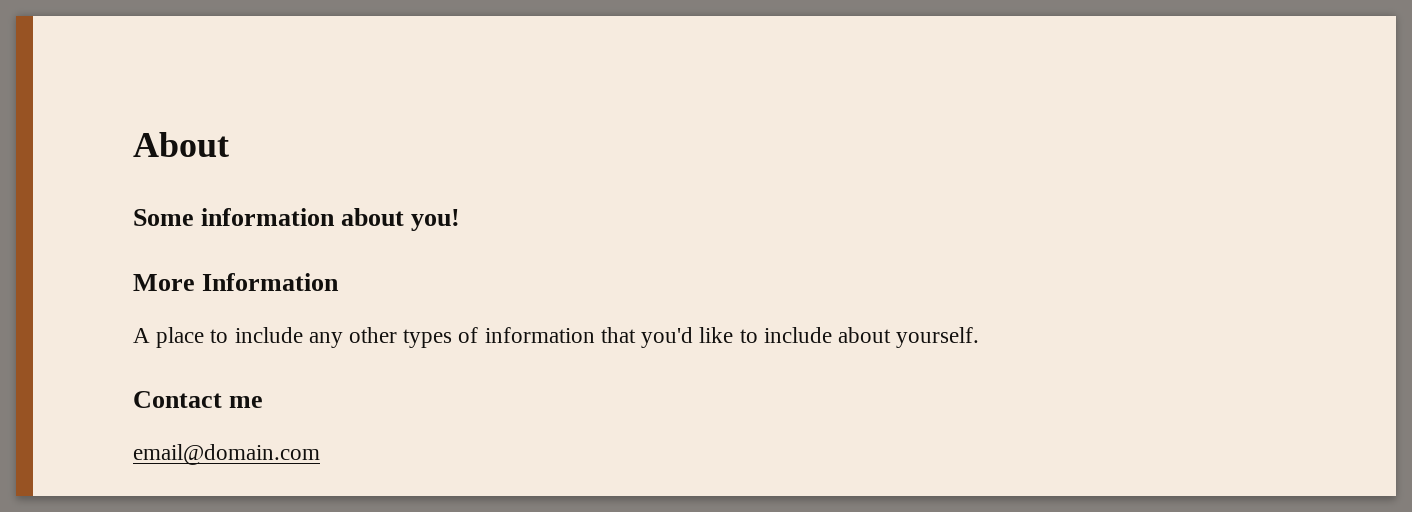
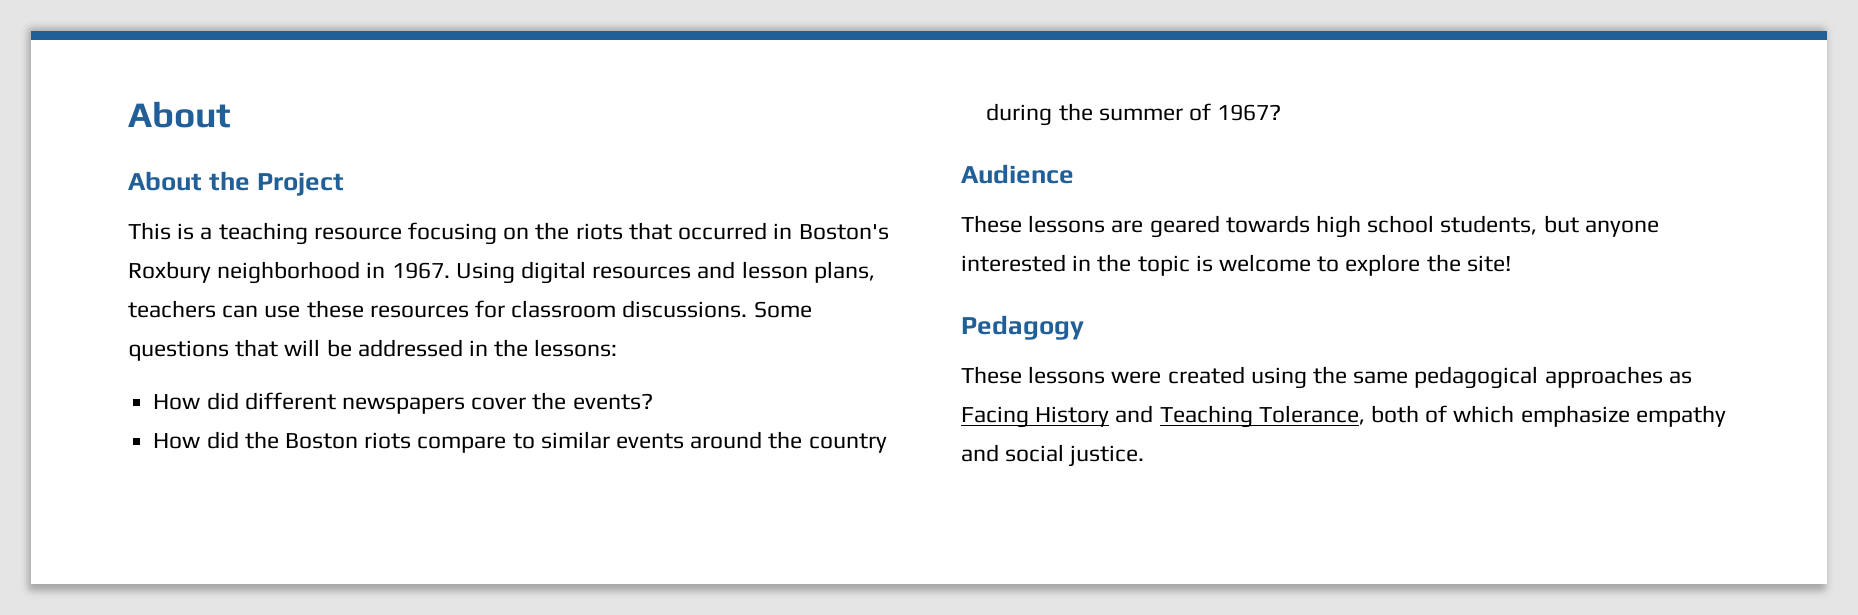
- Some information about you!
- More Information
- A place to include any other types of information that you'd like to include about yourself.
- Contact me
- email@domain.com
+ About the Project
+ This is a teaching resource focusing on the riots that occurred in Boston's Roxbury neighborhood in 1967. Using digital resources and lesson plans, teachers can use these resources for classroom discussions. Some questions that will be addressed in the lessons:
+ How did different newspapers cover the events?
+ How did the Boston riots compare to similar events around the country during the summer of 1967?
+ Audience
+ These lessons are geared towards high school students, but anyone interested in the topic is welcome to explore the site!
+ Pedagogy
+ These lessons were created using the same pedagogical approaches as Facing History and Teaching Tolerance, both of which emphasize empathy and social justice.

